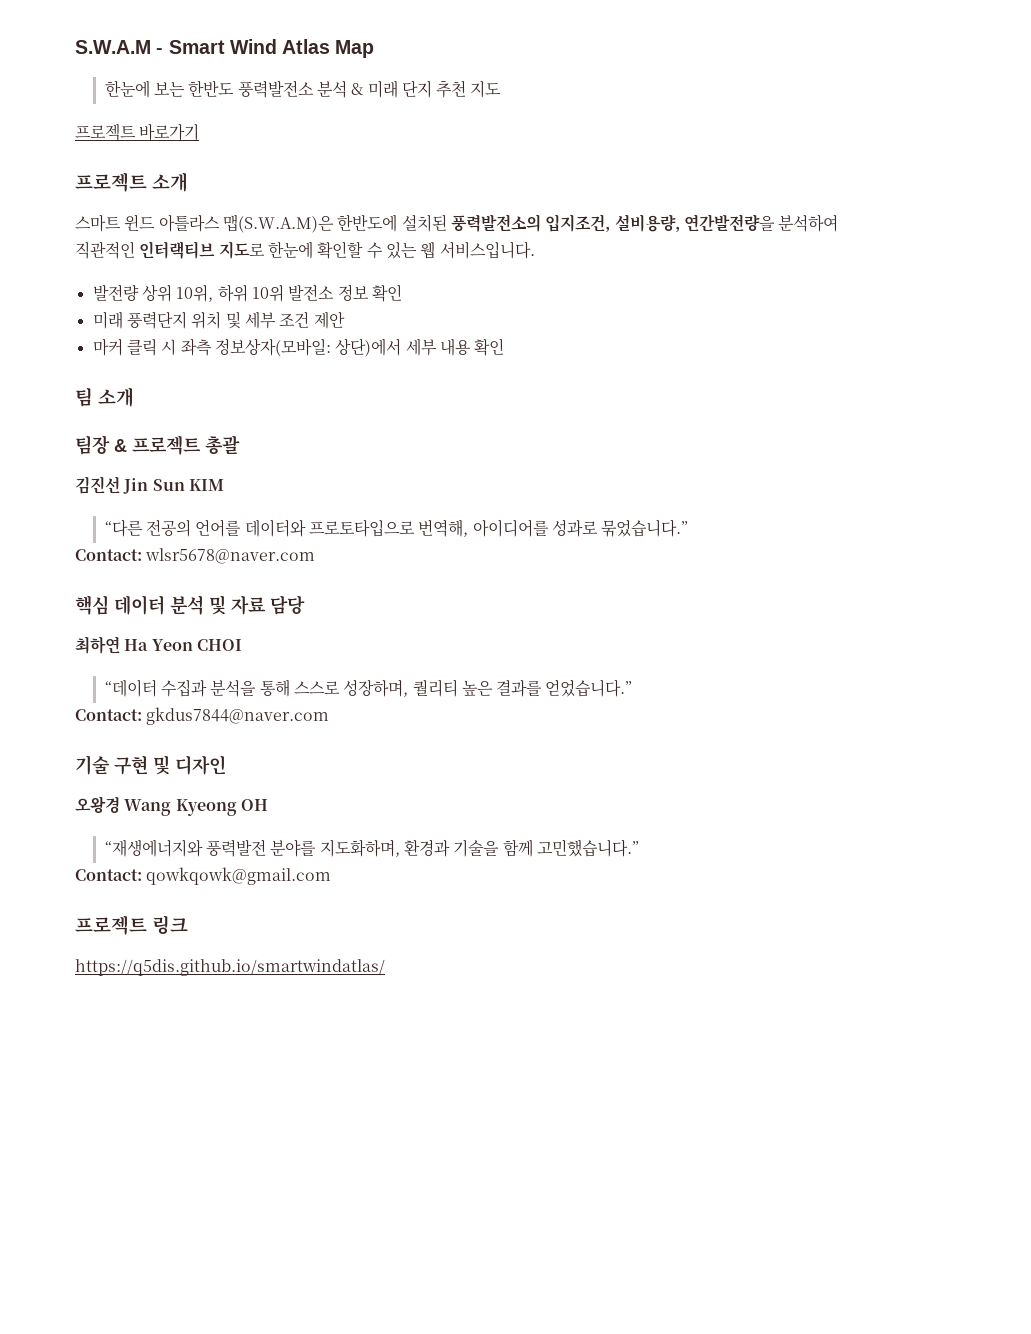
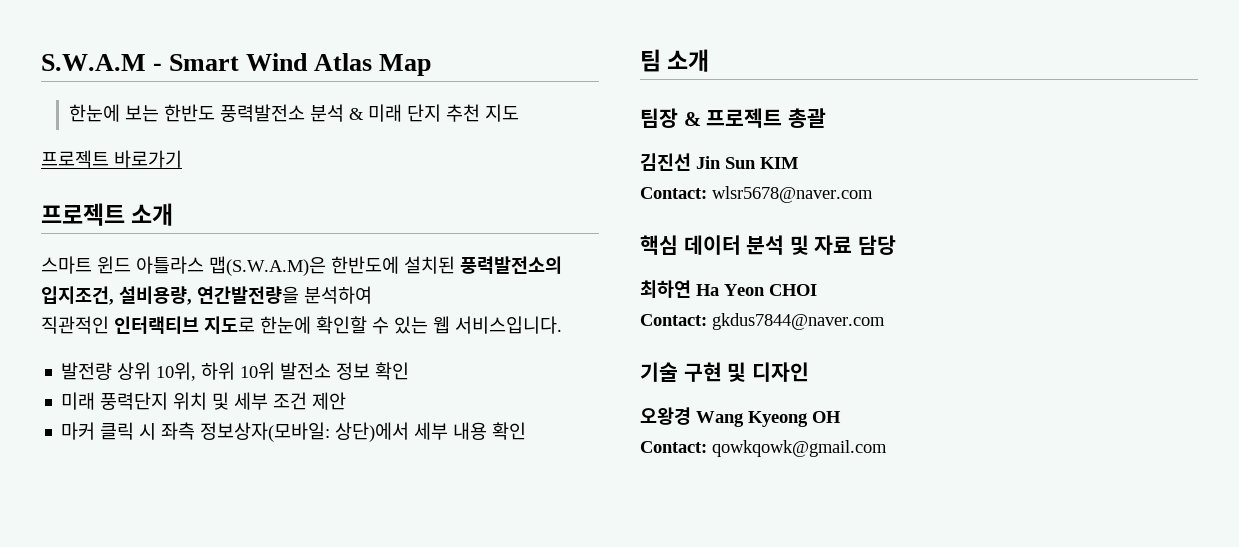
- “다른 전공의 언어를 데이터와 프로토타입으로 번역해, 아이디어를 성과로 묶었습니다.”
- “데이터 수집과 분석을 통해 스스로 성장하며, 퀄리티 높은 결과를 얻었습니다.”
- “재생에너지와 풍력발전 분야를 지도화하며, 환경과 기술을 함께 고민했습니다.”
- 프로젝트 링크
- https://q5dis.github.io/smartwindatlas/

